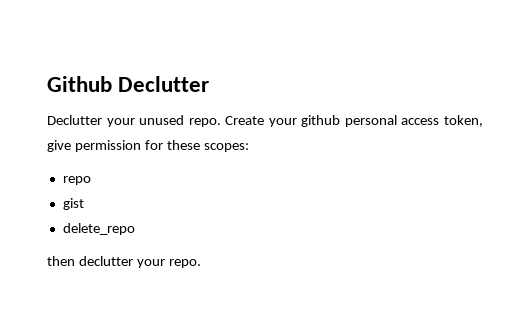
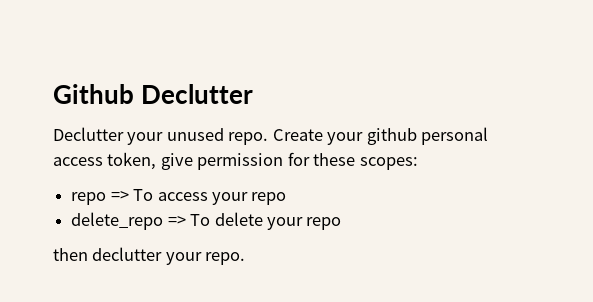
- repo
- gist
- delete_repo
+ repo => To access your repo
+ delete_repo => To delete your repo

